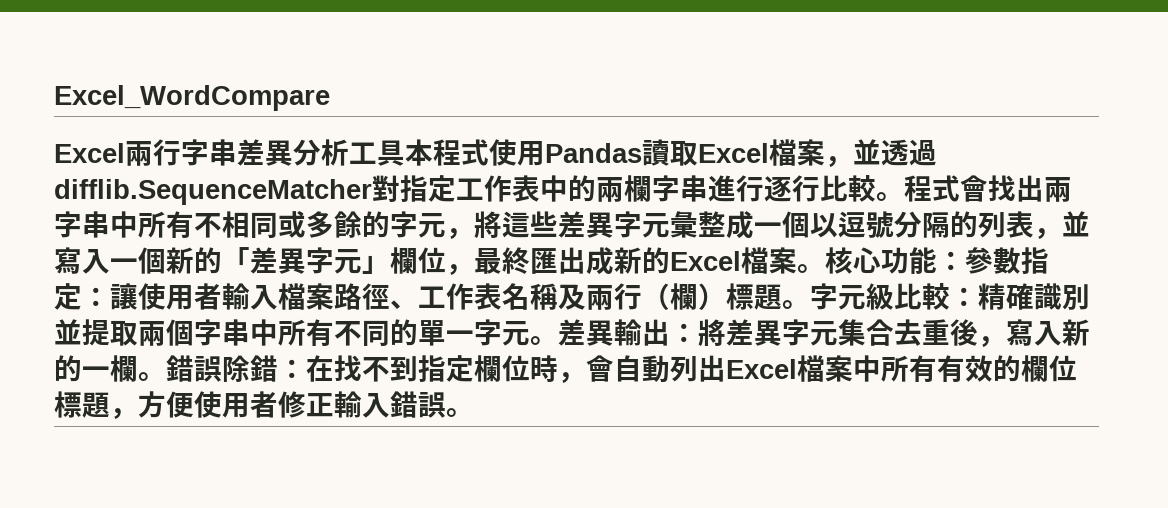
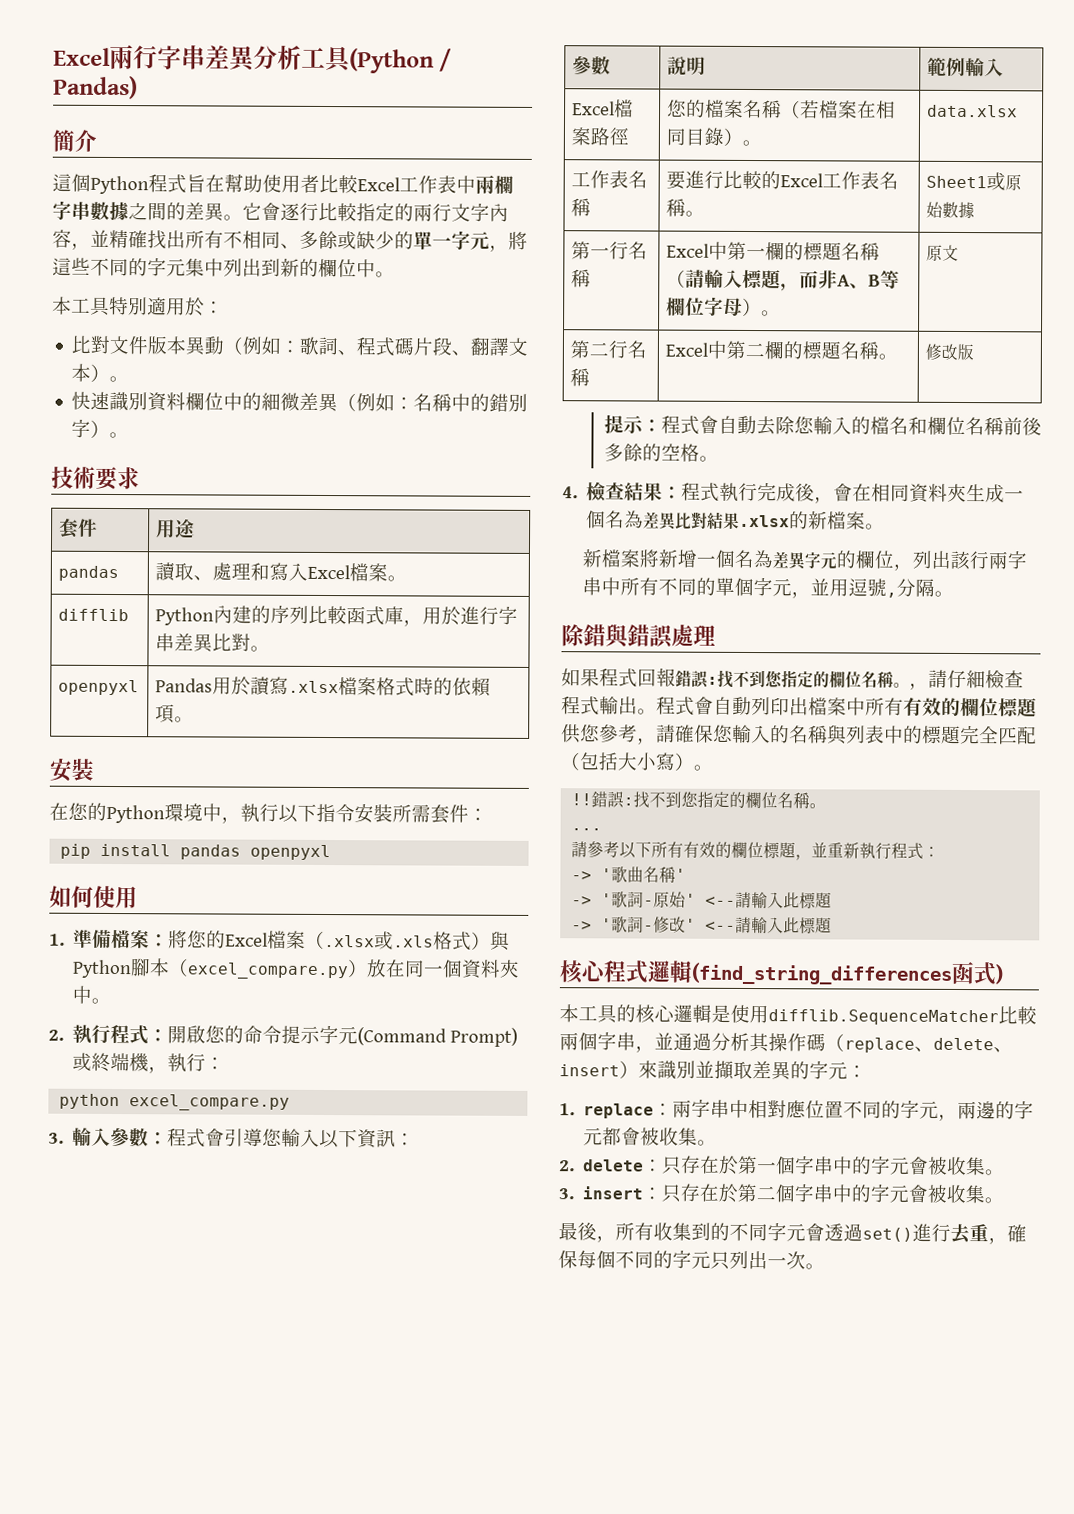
- Excel_WordCompare
- Excel兩行字串差異分析工具本程式使用Pandas讀取Excel檔案，並透過difflib.SequenceMatcher對指定工作表中的兩欄字串進行逐行比較。程式會找出兩字串中所有不相同或多餘的字元，將這些差異字元彙整成一個以逗號分隔的列表，並寫入一個新的「差異字元」欄位，最終匯出成新的Excel檔案。核心功能：參數指定：讓使用者輸入檔案路徑、工作表名稱及兩行（欄）標題。字元級比較：精確識別並提取兩個字串中所有不同的單一字元。差異輸出：將差異字元集合去重後，寫入新的一欄。錯誤除錯：在找不到指定欄位時，會自動列出Excel檔案中所有有效的欄位標題，方便使用者修正輸入錯誤。
+ Excel兩行字串差異分析工具(Python / Pandas)
+ 簡介
+ 這個Python程式旨在幫助使用者比較Excel工作表中兩欄字串數據之間的差異。它會逐行比較指定的兩行文字內容，並精確找出所有不相同、多餘或缺少的單一字元，將這些不同的字元集中列出到新的欄位中。
+ 本工具特別適用於：
+ 比對文件版本異動（例如：歌詞、程式碼片段、翻譯文本）。
+ 快速識別資料欄位中的細微差異（例如：名稱中的錯別字）。
+ 技術要求
+ 套件 | 用途
+ pandas | 讀取、處理和寫入Excel檔案。
+ difflib | Python內建的序列比較函式庫，用於進行字串差異比對。
+ openpyxl | Pandas用於讀寫.xlsx檔案格式時的依賴項。
+ 安裝
+ 在您的Python環境中，執行以下指令安裝所需套件：
+ pip install pandas openpyxl
+ 如何使用
+ 1.準備檔案：將您的Excel檔案（.xlsx或.xls格式）與Python腳本（excel_compare.py）放在同一個資料夾中。
+ 2.執行程式：開啟您的命令提示字元(Command Prompt)或終端機，執行：
+ python excel_compare.py
+ 3.輸入參數：程式會引導您輸入以下資訊：
+ 參數 | 說明 | 範例輸入
+ Excel檔案路徑 | 您的檔案名稱（若檔案在相同目錄）。 | data.xlsx
+ 工作表名稱 | 要進行比較的Excel工作表名稱。 | Sheet1或原始數據
+ 第一行名稱 | Excel中第一欄的標題名稱（請輸入標題，而非A、B等欄位字母）。 | 原文
+ 第二行名稱 | Excel中第二欄的標題名稱。 | 修改版
+ 提示：程式會自動去除您輸入的檔名和欄位名稱前後多餘的空格。
+ 4.檢查結果：程式執行完成後，會在相同資料夾生成一個名為差異比對結果.xlsx的新檔案。
+ 新檔案將新增一個名為差異字元的欄位，列出該行兩字串中所有不同的單個字元，並用逗號,分隔。
+ 除錯與錯誤處理
+ 如果程式回報錯誤:找不到您指定的欄位名稱。，請仔細檢查程式輸出。程式會自動列印出檔案中所有有效的欄位標題供您參考，請確保您輸入的名稱與列表中的標題完全匹配（包括大小寫）。
+ !!錯誤:找不到您指定的欄位名稱。
+ ...
+ 請參考以下所有有效的欄位標題，並重新執行程式：
+ -> '歌曲名稱'
+ -> '歌詞-原始' <--請輸入此標題
+ -> '歌詞-修改' <--請輸入此標題
+ 核心程式邏輯(find_string_differences函式)
+ 本工具的核心邏輯是使用difflib.SequenceMatcher比較兩個字串，並通過分析其操作碼（replace、delete、insert）來識別並擷取差異的字元：
+ 1. replace：兩字串中相對應位置不同的字元，兩邊的字元都會被收集。
+ 2. delete：只存在於第一個字串中的字元會被收集。
+ 3. insert：只存在於第二個字串中的字元會被收集。
+ 最後，所有收集到的不同字元會透過set()進行去重，確保每個不同的字元只列出一次。

